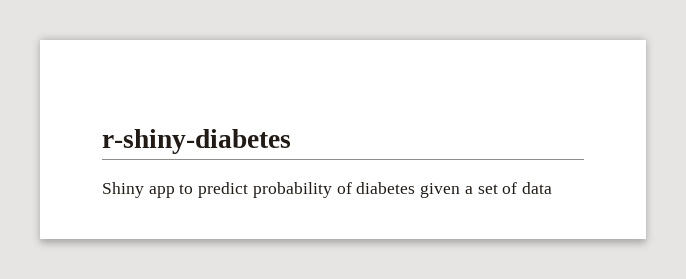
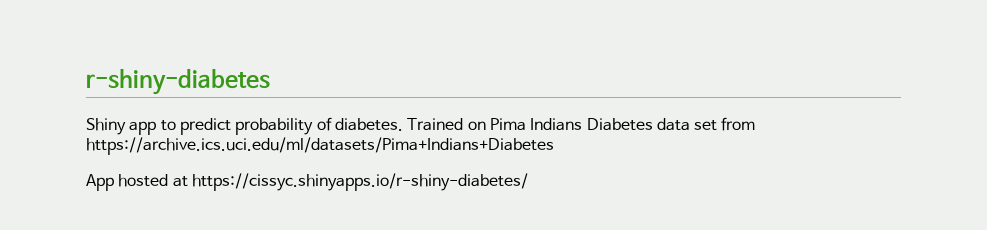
- Shiny app to predict probability of diabetes given a set of data
+ Shiny app to predict probability of diabetes. Trained on Pima Indians Diabetes data set from https://archive.ics.uci.edu/ml/datasets/Pima+Indians+Diabetes
+ App hosted at https://cissyc.shinyapps.io/r-shiny-diabetes/

